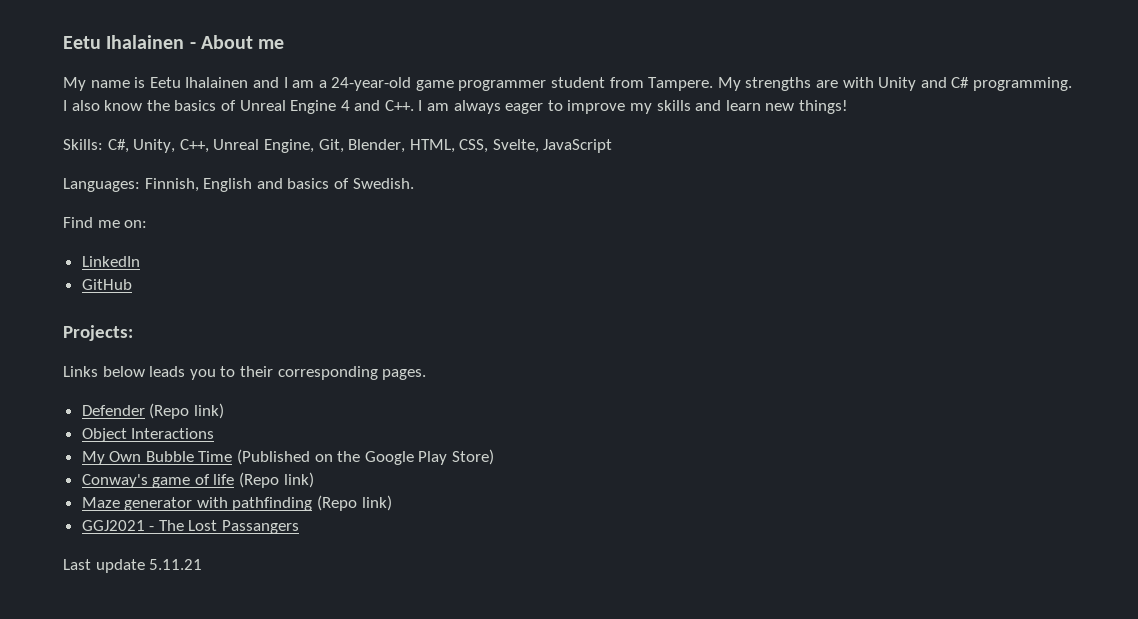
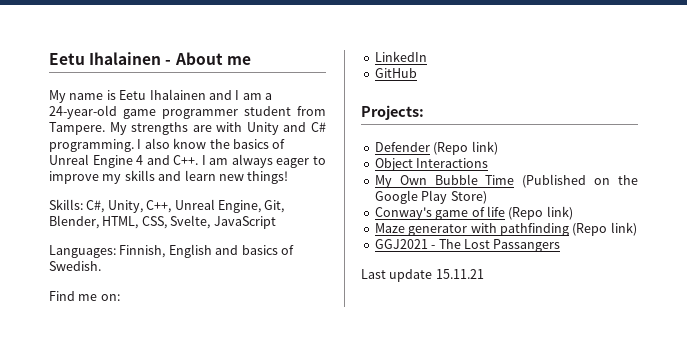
- Links below leads you to their corresponding pages.
- Last update 5.11.21
+ Last update 15.11.21

